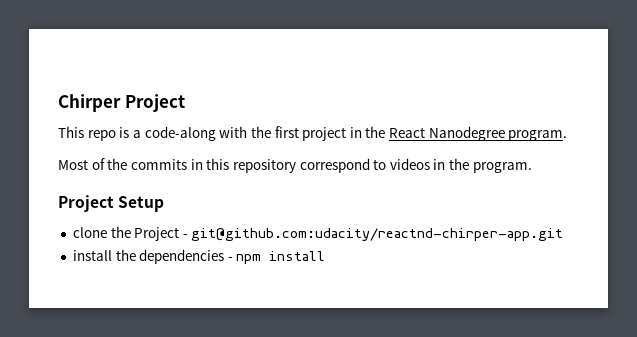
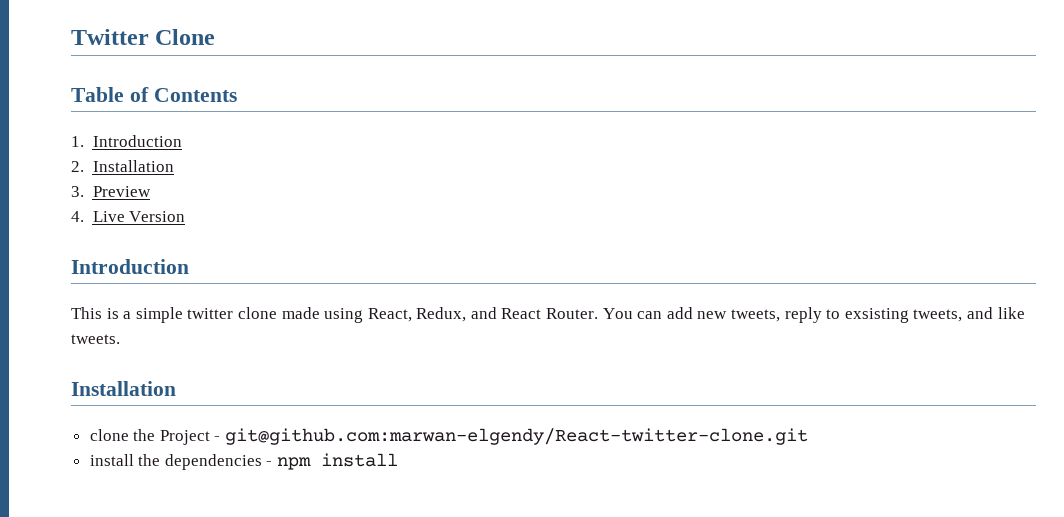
- Chirper Project
+ Twitter Clone
+ Table of Contents
+ 1. Introduction
+ 2. Installation
+ 3. Preview
+ 4. Live Version
+ Introduction
- This repo is a code-along with the first project in the React Nanodegree program.
- Most of the commits in this repository correspond to videos in the program.
- Project Setup
+ This is a simple twitter clone made using React, Redux, and React Router. You can add new tweets, reply to exsisting tweets, and like tweets.
+ Installation
- clone the Project - git@github.com:udacity/reactnd-chirper-app.git
+ clone the Project - git@github.com:marwan-elgendy/React-twitter-clone.git

